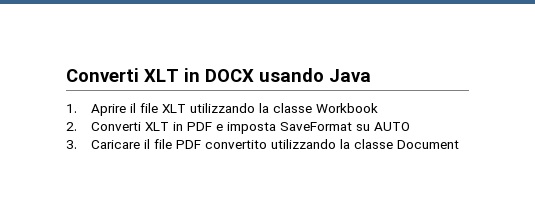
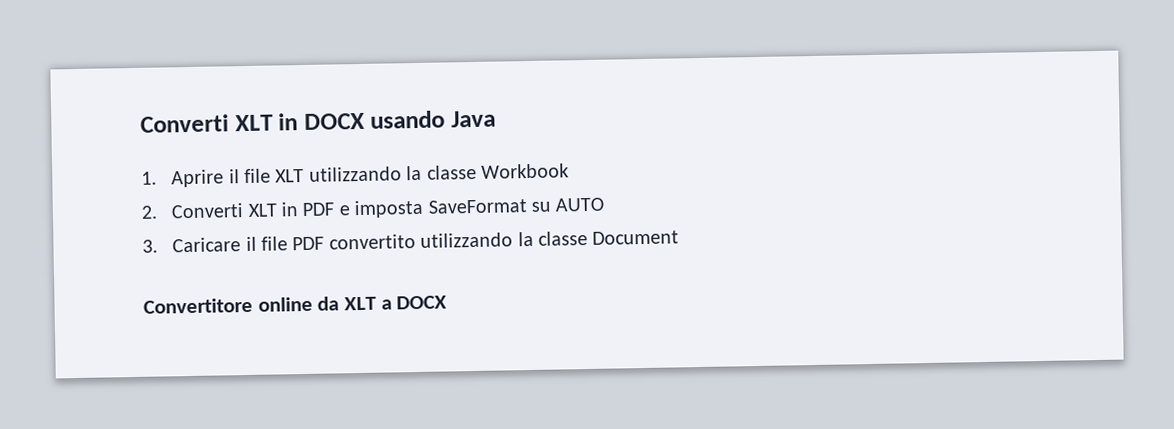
+ Convertitore online da XLT a DOCX

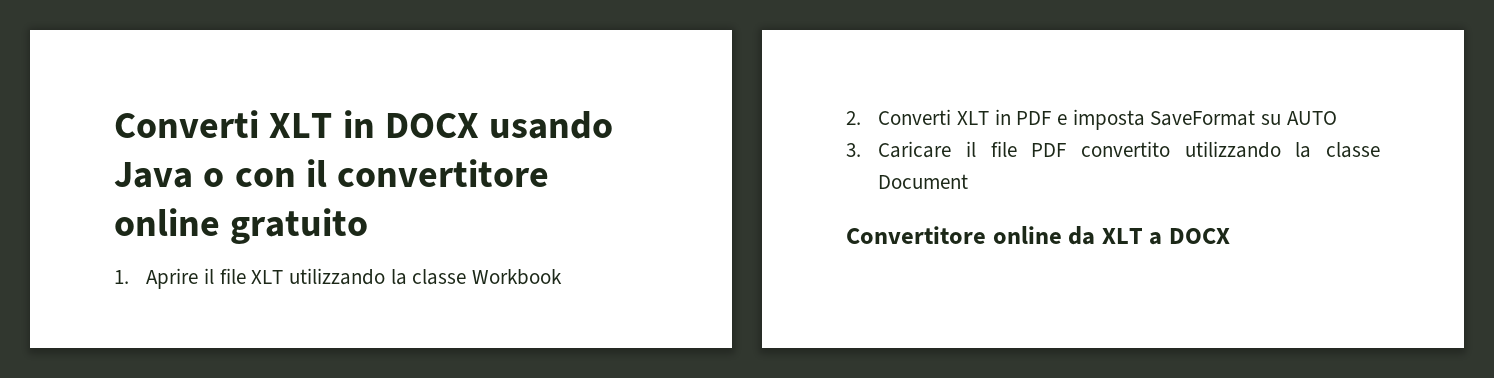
- Converti XLT in DOCX usando Java
+ Converti XLT in DOCX usando Java o con il convertitore online gratuito

